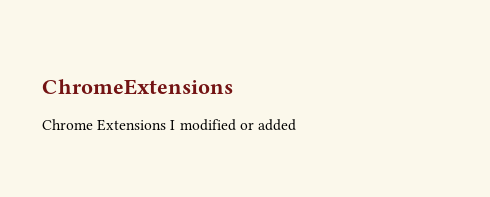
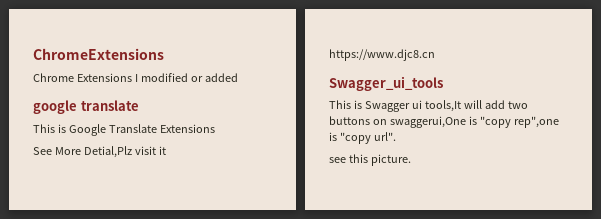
+ google translate
+ This is Google Translate Extensions
+ See More Detial,Plz visit it https://www.djc8.cn
+ Swagger_ui_tools
+ This is Swagger ui tools,It will add two buttons on swaggerui,One is "copy rep",one is "copy url".
+ see this picture.

